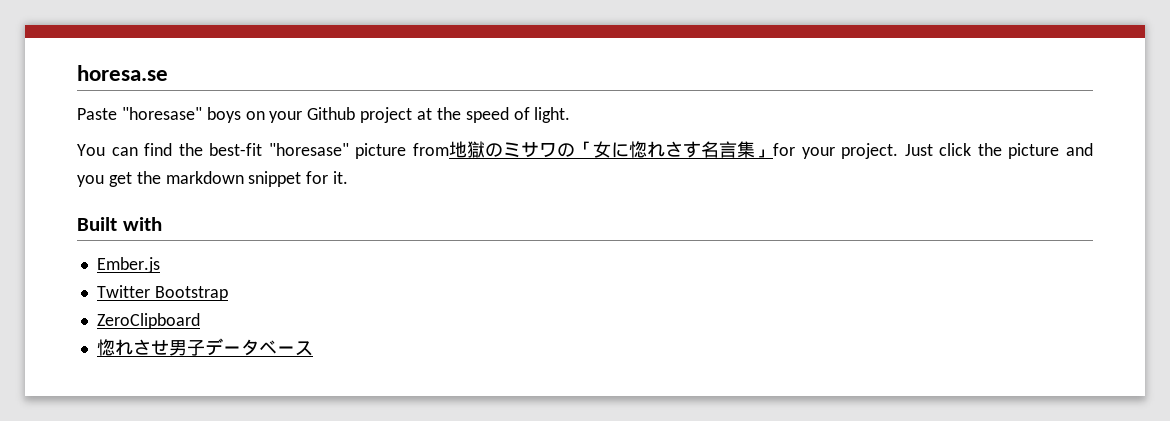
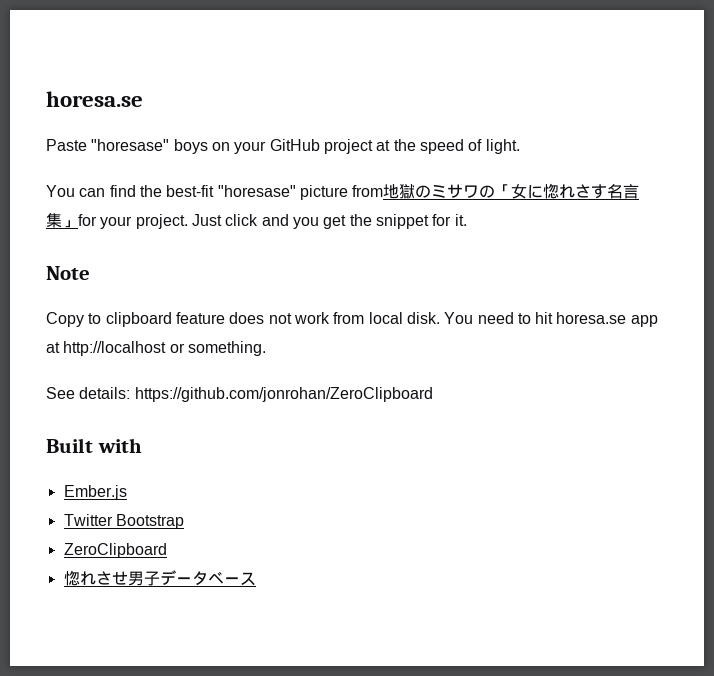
- Paste "horesase" boys on your Github project at the speed of light.
+ Paste "horesase" boys on your GitHub project at the speed of light.
- Just click the picture and you get the markdown snippet for it.
+ Just click and you get the snippet for it.
+ Note
+ Copy to clipboard feature does not work from local disk. You need to hit horesa.se app at http://localhost or something.
+ See details: https://github.com/jonrohan/ZeroClipboard

